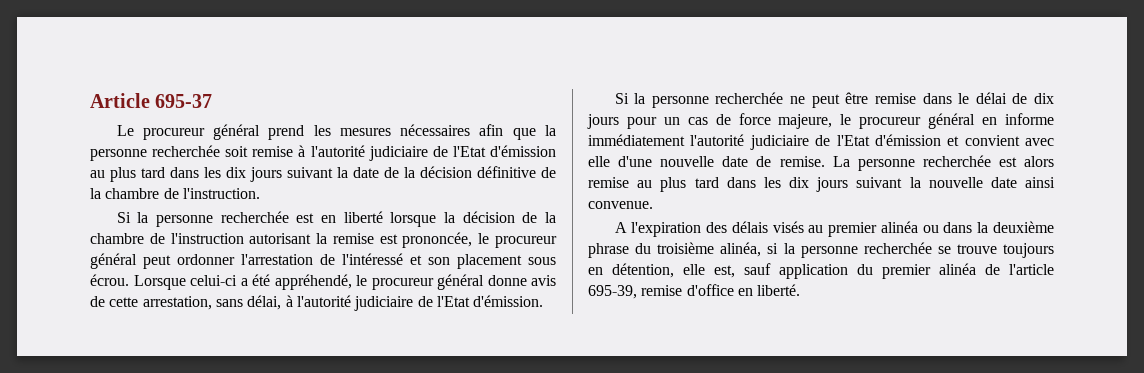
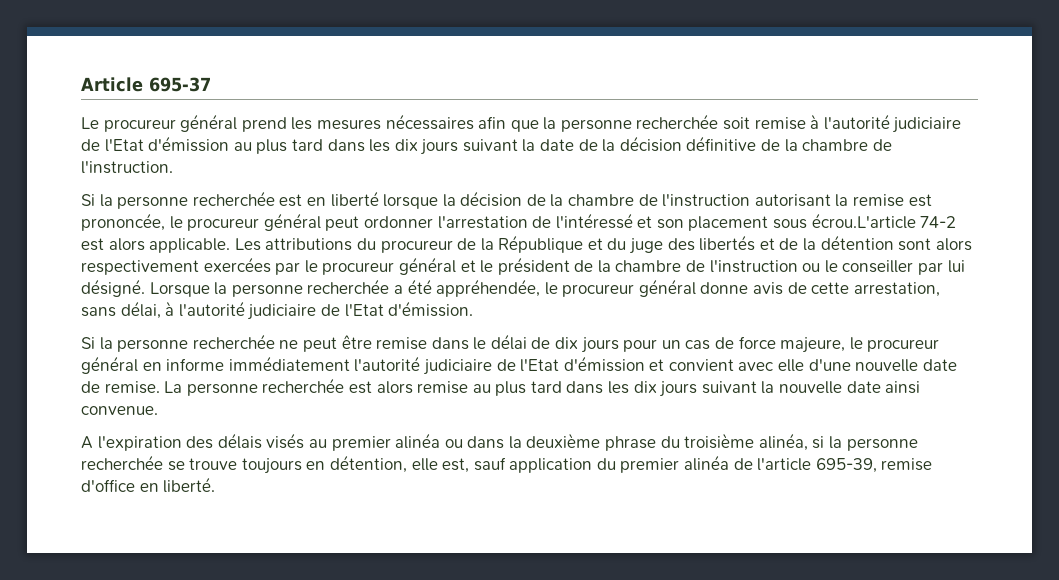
- Si la personne recherchée est en liberté lorsque la décision de la chambre de l'instruction autorisant la remise est prononcée, le procureur général peut ordonner l'arrestation de l'intéressé et son placement sous écrou. Lorsque celui-ci a été appréhendé, le procureur général donne avis de cette arrestation, sans délai, à l'autorité judiciaire de l'Etat d'émission.
+ Si la personne recherchée est en liberté lorsque la décision de la chambre de l'instruction autorisant la remise est prononcée, le procureur général peut ordonner l'arrestation de l'intéressé et son placement sous écrou.L'article 74-2 est alors applicable. Les attributions du procureur de la République et du juge des libertés et de la détention sont alors respectivement exercées par le procureur général et le président de la chambre de l'instruction ou le conseiller par lui désigné. Lorsque la personne recherchée a été appréhendée, le procureur général donne avis de cette arrestation, sans délai, à l'autorité judiciaire de l'Etat d'émission.

